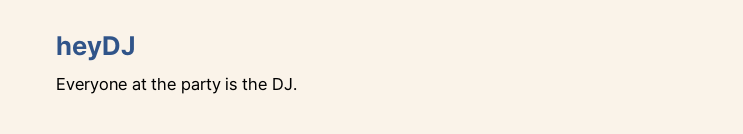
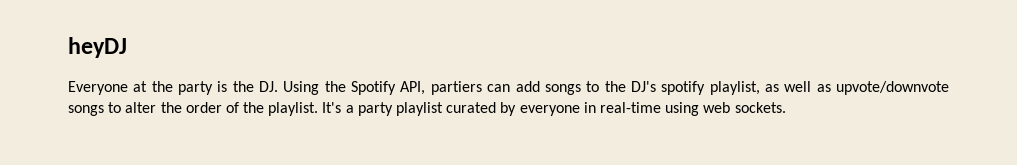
- Everyone at the party is the DJ.
+ Everyone at the party is the DJ. Using the Spotify API, partiers can add songs to the DJ's spotify playlist, as well as upvote/downvote songs to alter the order of the playlist. It's a party playlist curated by everyone in real-time using web sockets.

